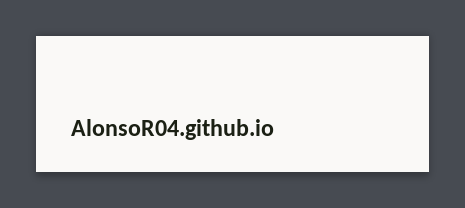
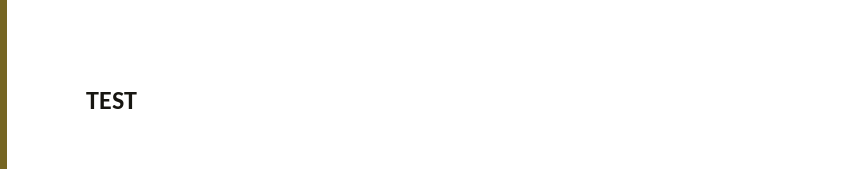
- AlonsoR04.github.io
+ TEST

